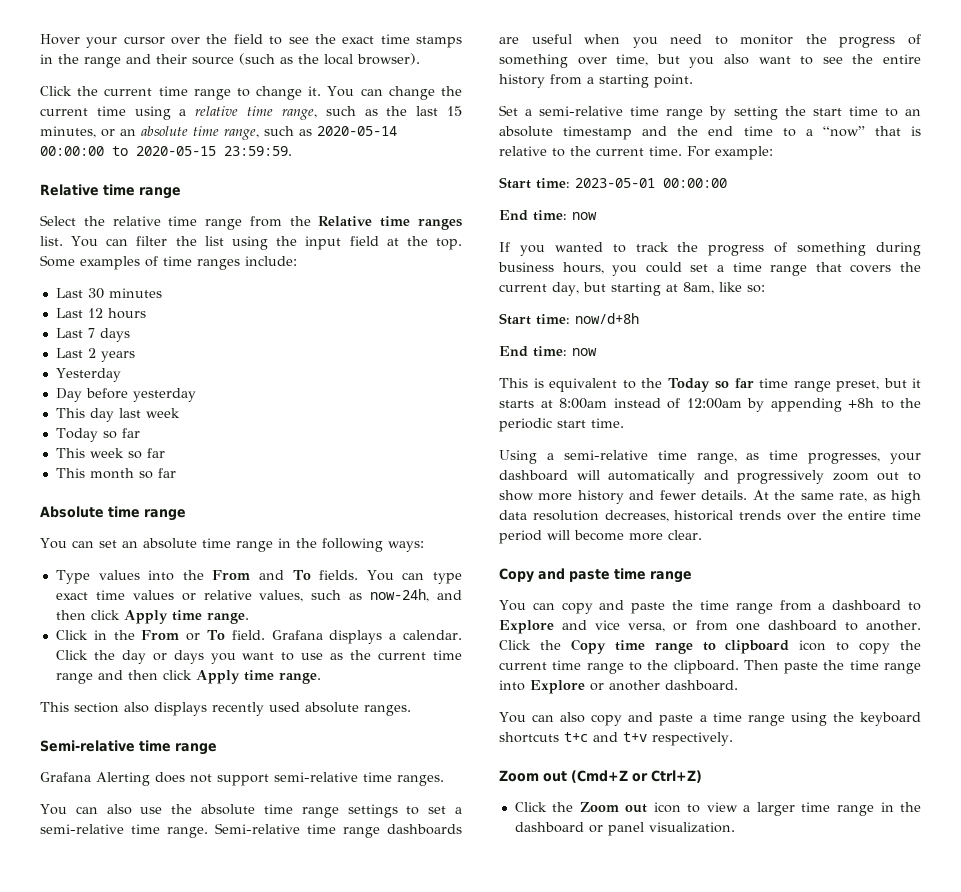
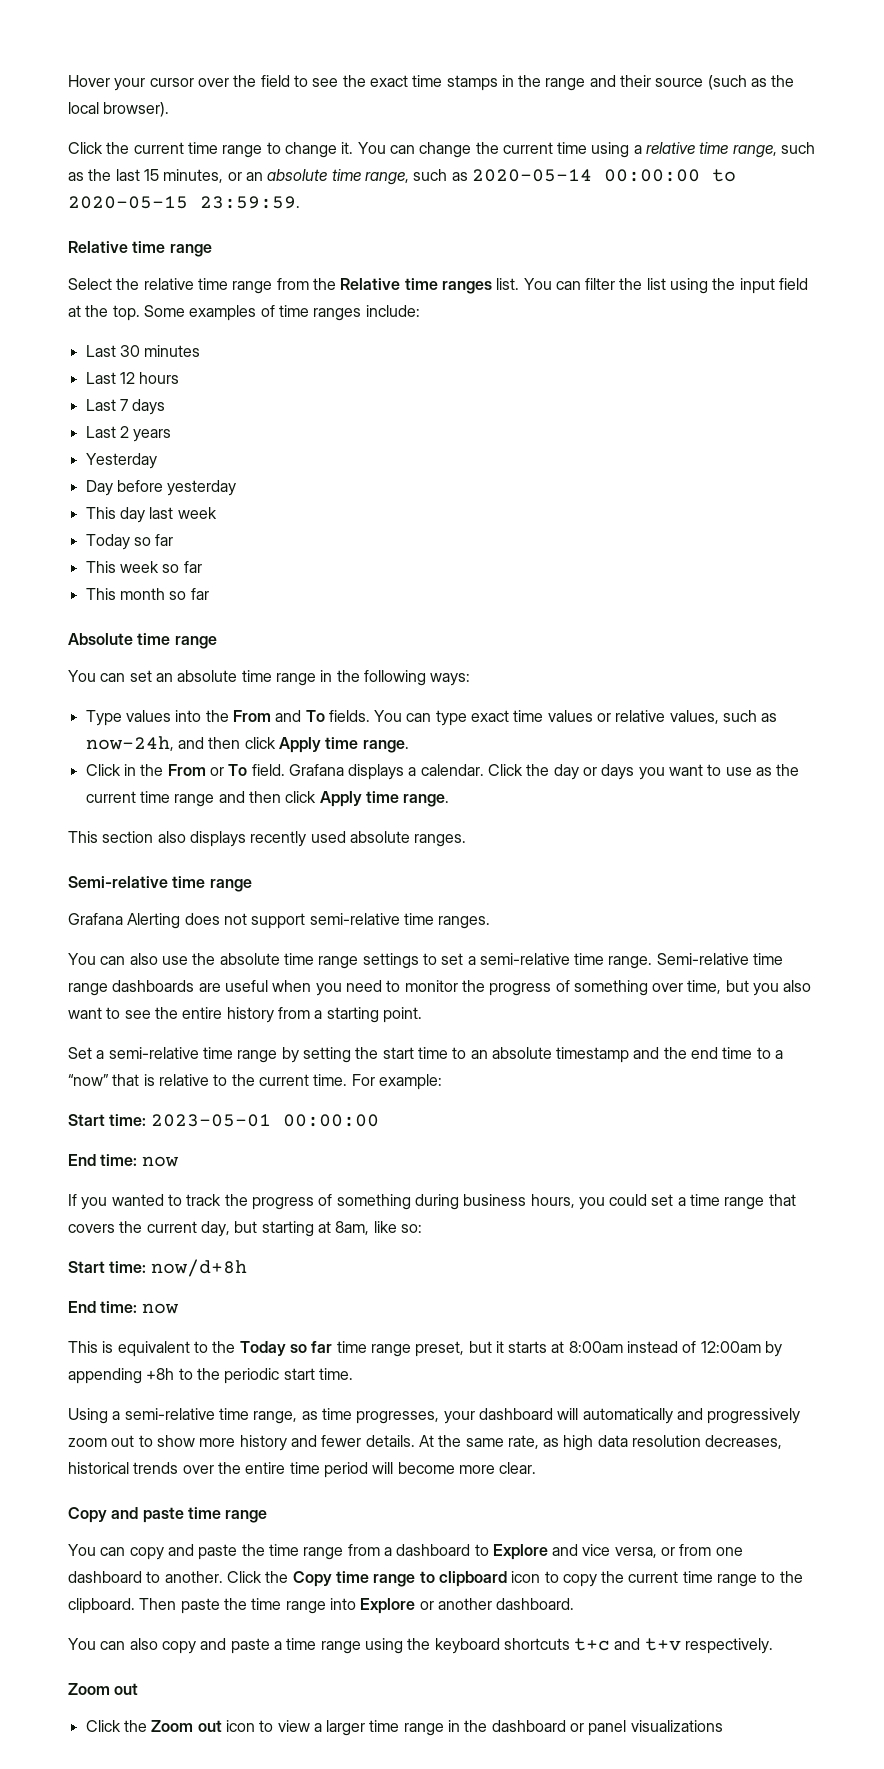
  You can also copy and paste a time range using the keyboard shortcuts t+c and t+v respectively.
- Zoom out (Cmd+Z or Ctrl+Z)
+ Zoom out
- Click the Zoom out icon to view a larger time range in the dashboard or panel visualization.
+ Click the Zoom out icon to view a larger time range in the dashboard or panel visualizations

